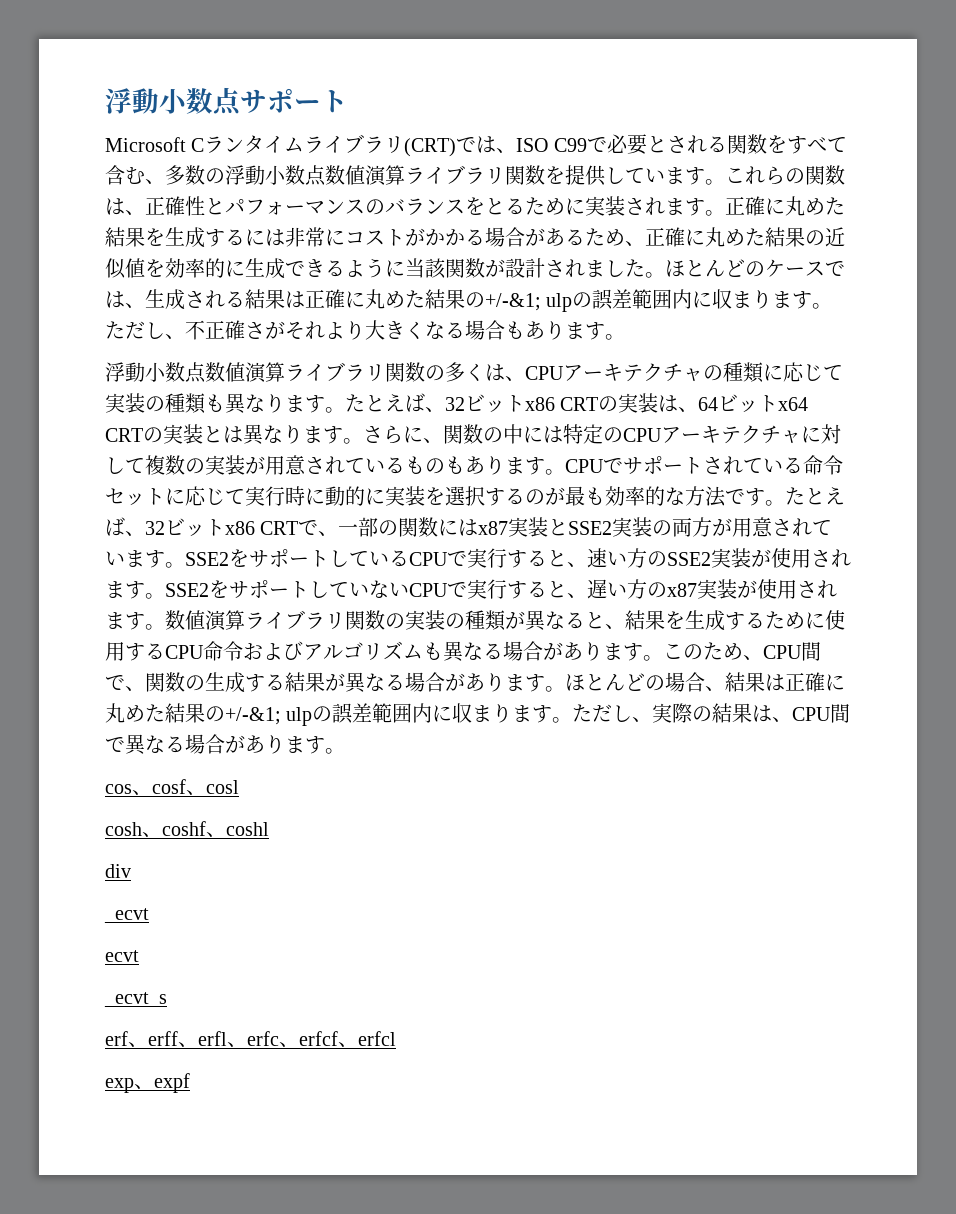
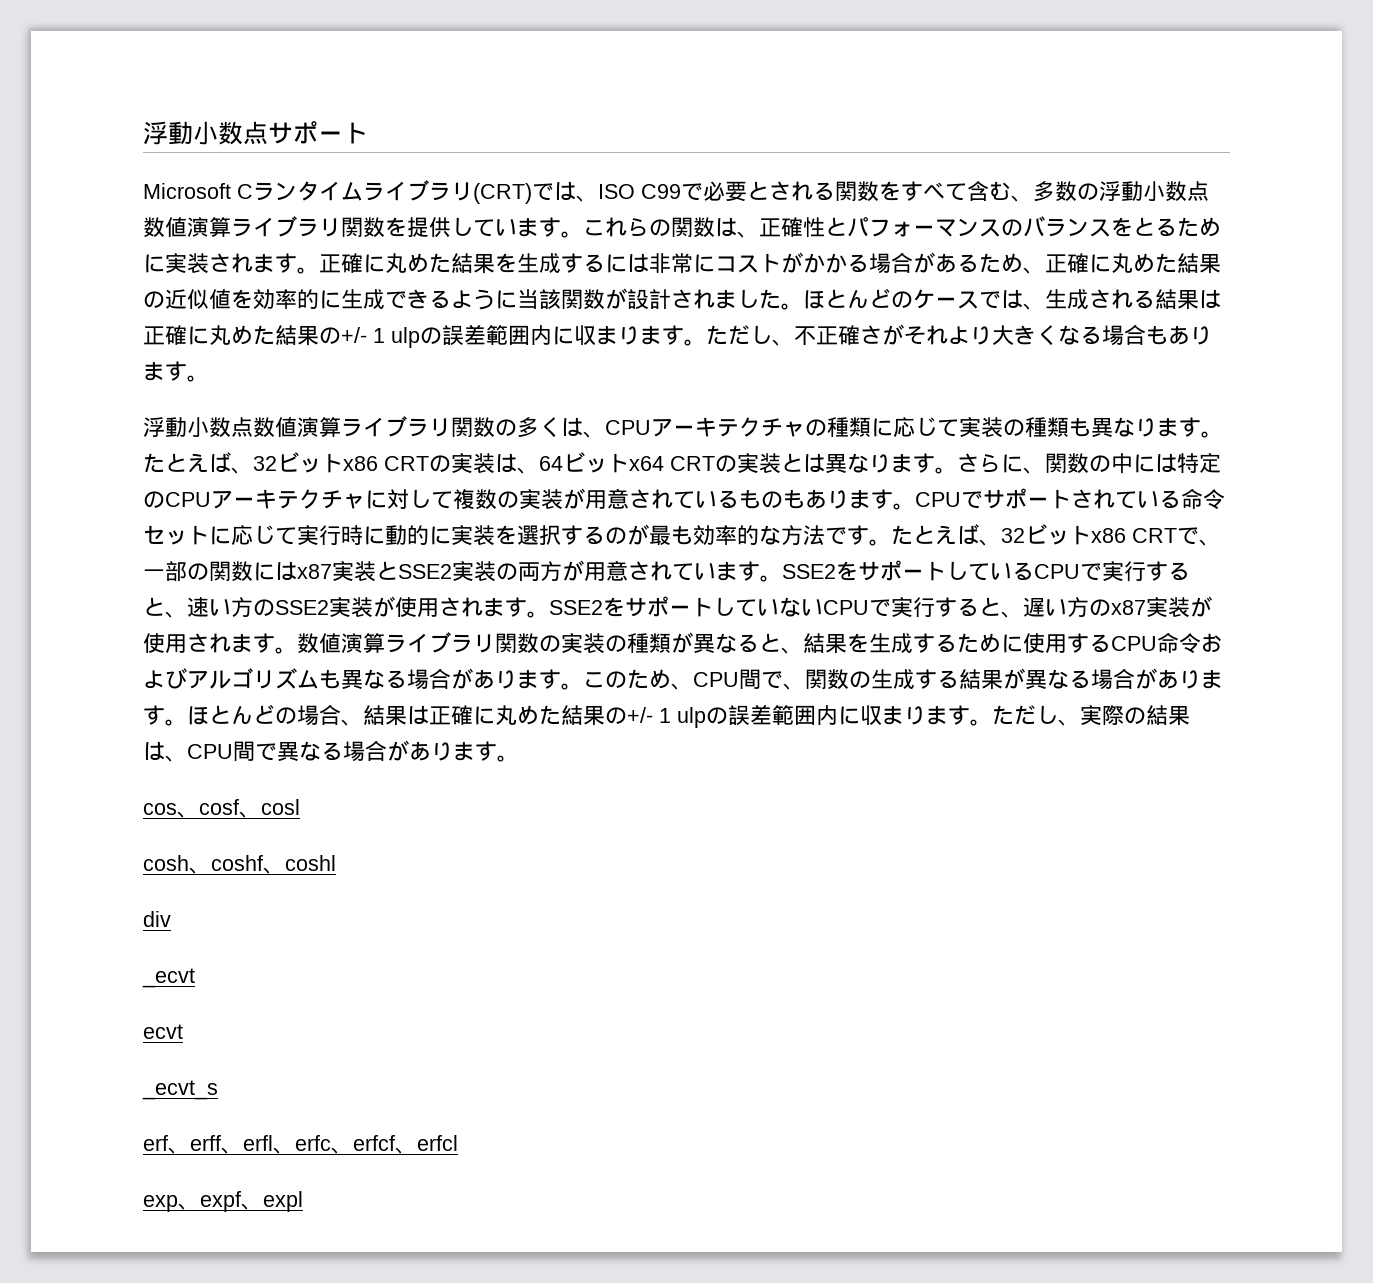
- ほとんどのケースでは、生成される結果は正確に丸めた結果の+/-&1; ulpの誤差範囲内に収まります。
+ ほとんどのケースでは、生成される結果は正確に丸めた結果の+/- 1 ulpの誤差範囲内に収まります。
- ほとんどの場合、結果は正確に丸めた結果の+/-&1; ulpの誤差範囲内に収まります。
+ ほとんどの場合、結果は正確に丸めた結果の+/- 1 ulpの誤差範囲内に収まります。
- exp、expf
+ exp、expf、expl

